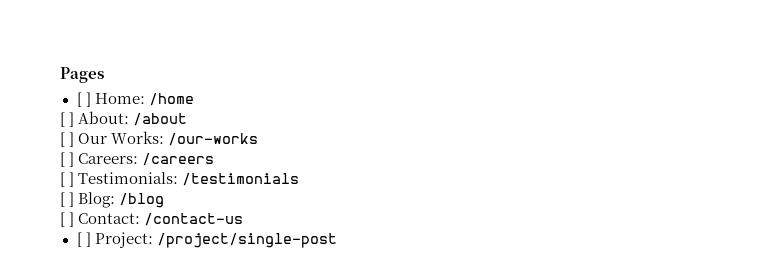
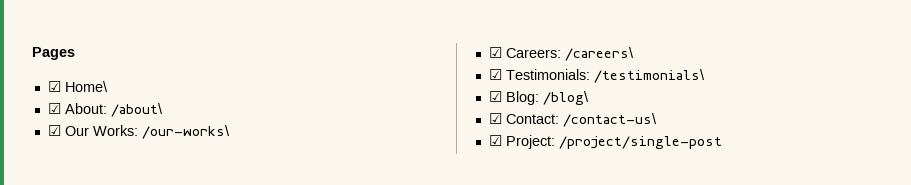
- [ ] Home: /home
- [ ] About: /about
- [ ] Our Works: /our-works
- [ ] Careers: /careers
- [ ] Testimonials: /testimonials
- [ ] Blog: /blog
- [ ] Contact: /contact-us
- [ ] Project: /project/single-post
+ ☑ Home\
+ ☑ About: /about\
+ ☑ Our Works: /our-works\
+ ☑ Careers: /careers\
+ ☑ Testimonials: /testimonials\
+ ☑ Blog: /blog\
+ ☑ Contact: /contact-us\
+ ☑ Project: /project/single-post

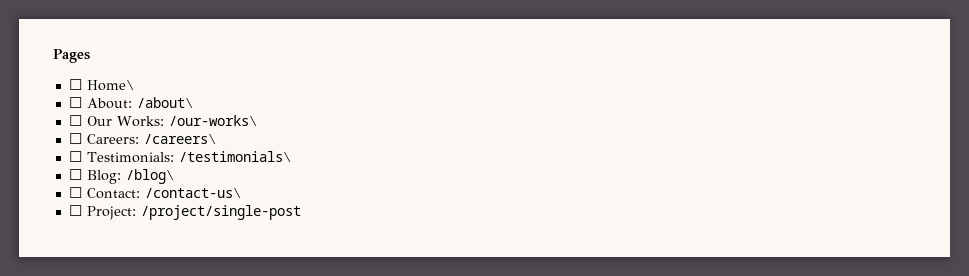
- ☑ Home\
+ ☐ Home\
- ☑ About: /about\
+ ☐ About: /about\
- ☑ Our Works: /our-works\
+ ☐ Our Works: /our-works\
- ☑ Careers: /careers\
+ ☐ Careers: /careers\
- ☑ Testimonials: /testimonials\
+ ☐ Testimonials: /testimonials\
- ☑ Blog: /blog\
+ ☐ Blog: /blog\
- ☑ Contact: /contact-us\
+ ☐ Contact: /contact-us\
- ☑ Project: /project/single-post
+ ☐ Project: /project/single-post

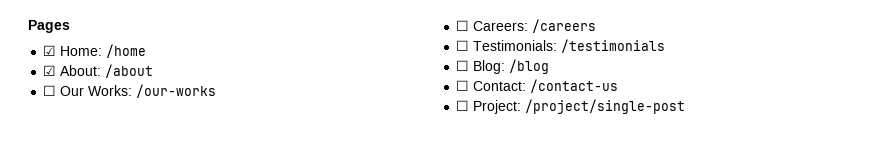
- ☐ Home\
- ☐ About: /about\
+ ☑ Home: /home
+ ☑ About: /about
- ☐ Our Works: /our-works\
+ ☐ Our Works: /our-works
- ☐ Careers: /careers\
+ ☐ Careers: /careers
- ☐ Testimonials: /testimonials\
+ ☐ Testimonials: /testimonials
- ☐ Blog: /blog\
+ ☐ Blog: /blog
- ☐ Contact: /contact-us\
+ ☐ Contact: /contact-us

